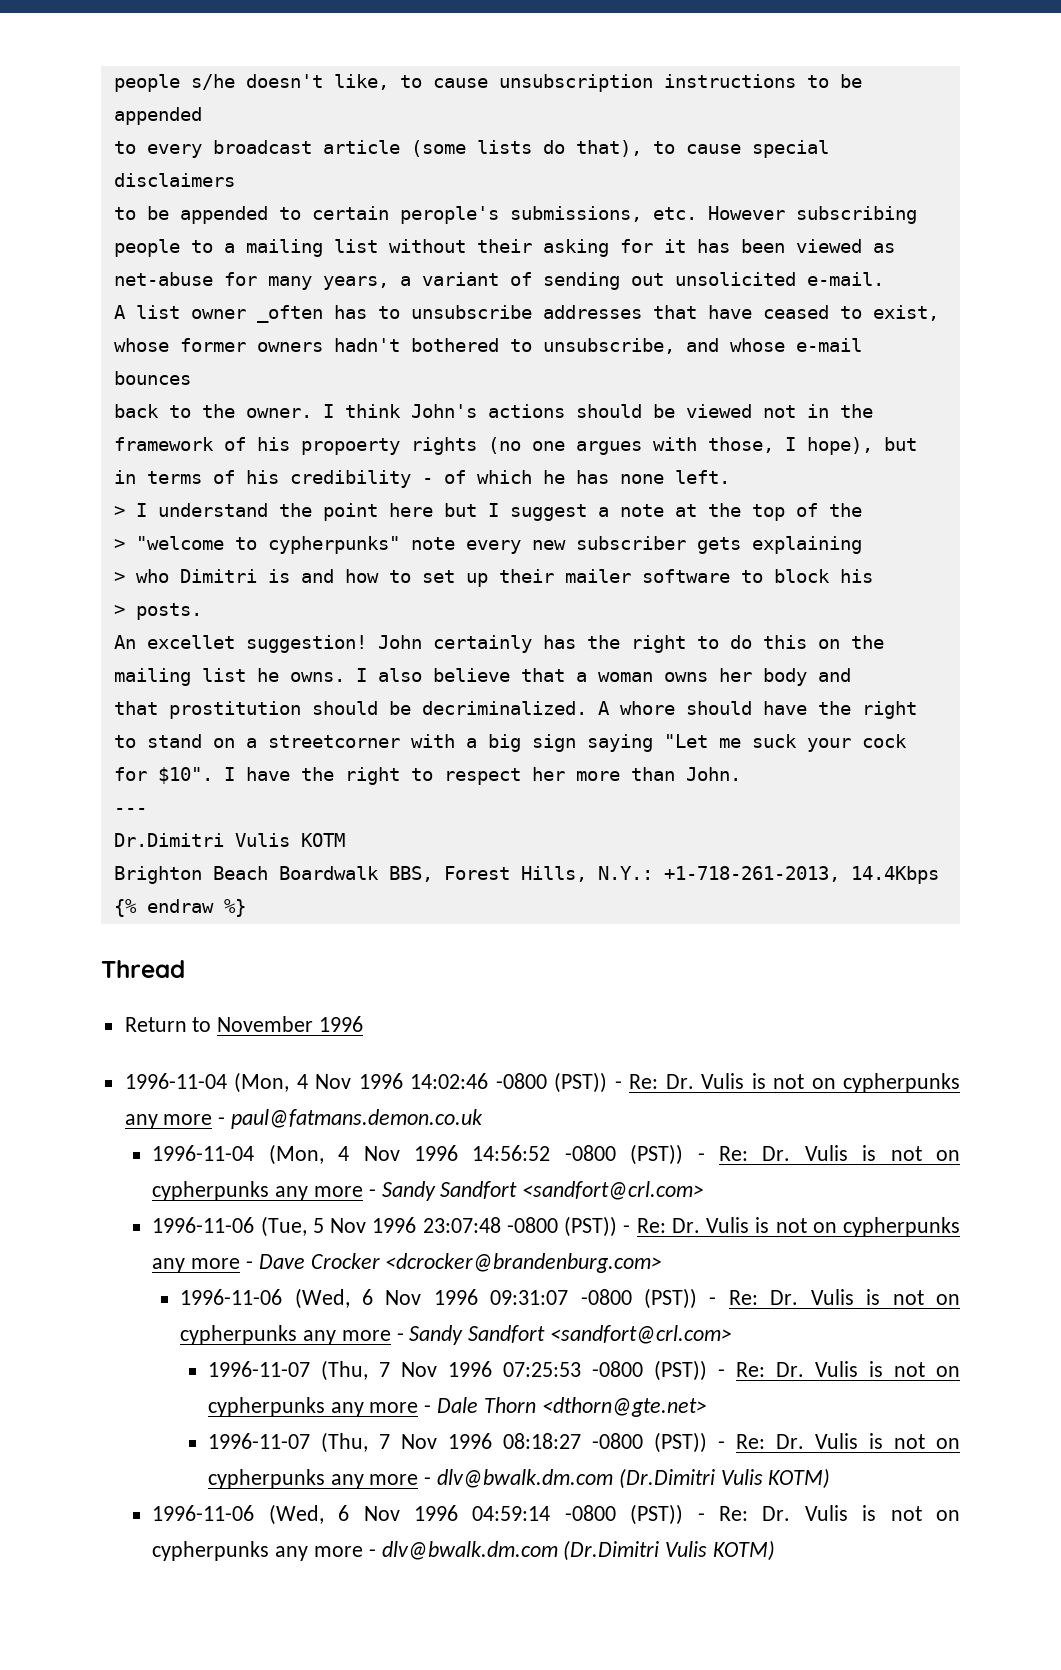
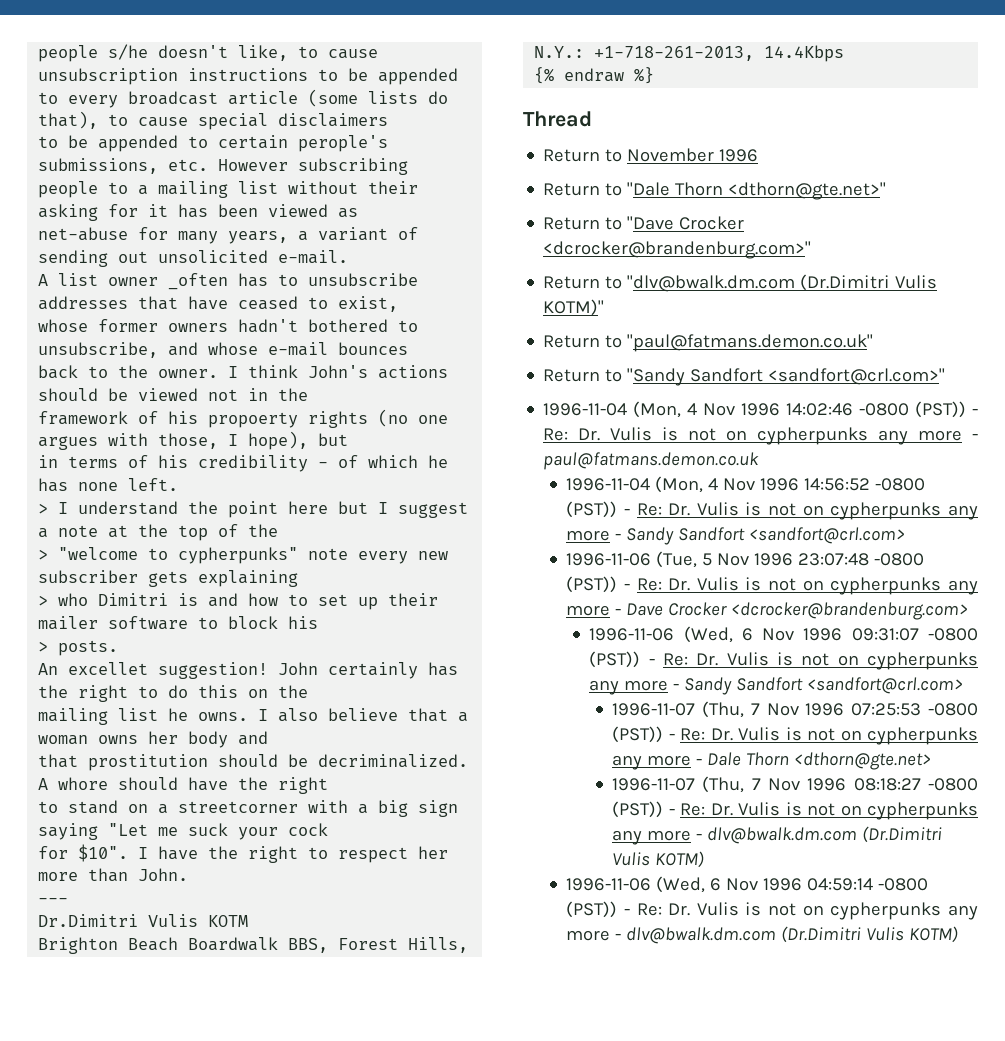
+ Return to "Dale Thorn <dthorn@gte.net>"
+ Return to "Dave Crocker <dcrocker@brandenburg.com>"
+ Return to "dlv@bwalk.dm.com (Dr.Dimitri Vulis KOTM)"
+ Return to "paul@fatmans.demon.co.uk"
+ Return to "Sandy Sandfort <sandfort@crl.com>"

